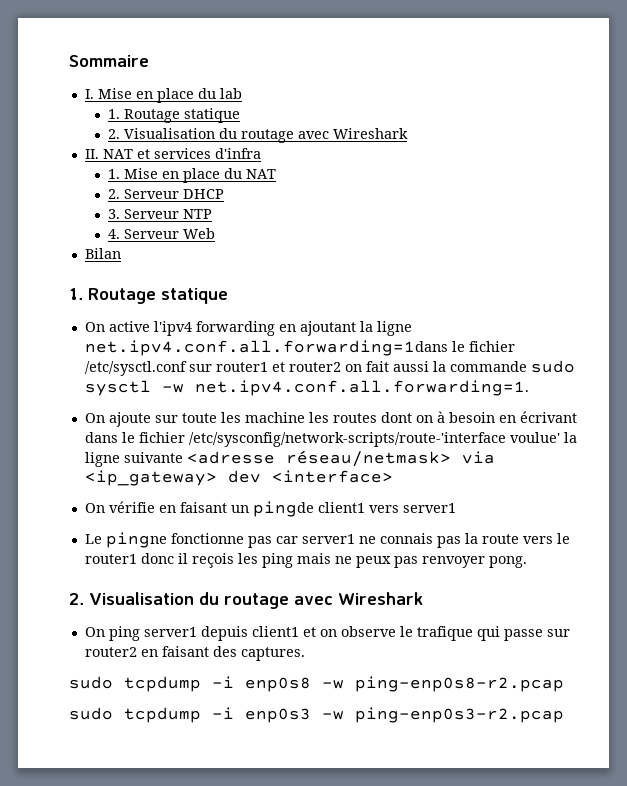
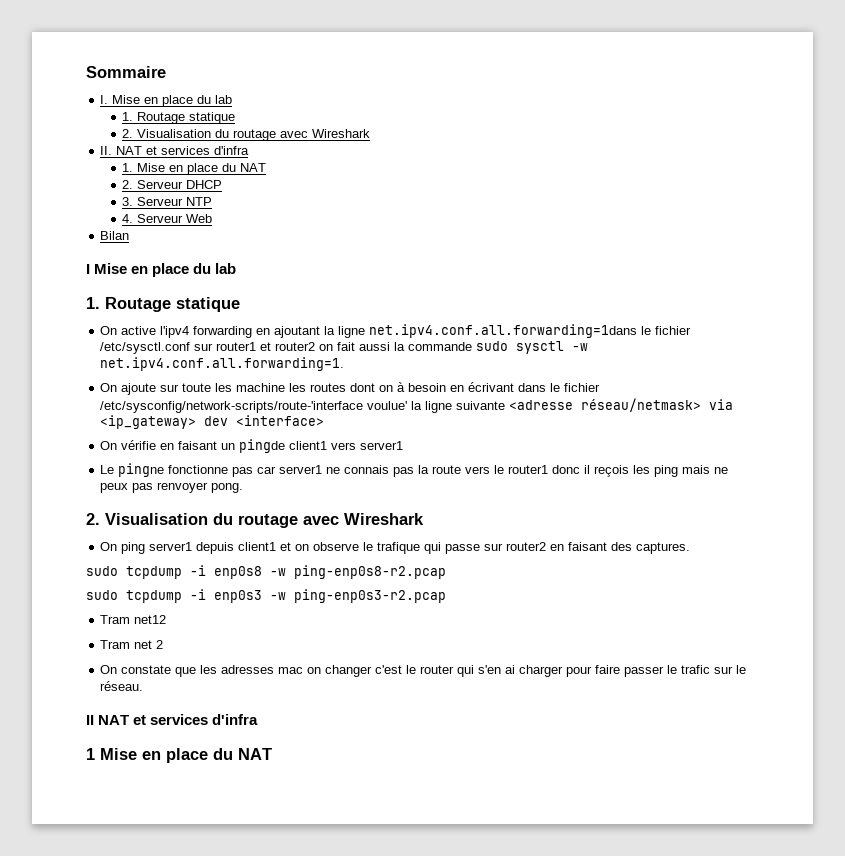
+ I Mise en place du lab
+ Tram net12
+ Tram net 2
+ On constate que les adresses mac on changer c'est le router qui s'en ai charger pour faire passer le trafic sur le réseau.
+ II NAT et services d'infra
+ 1 Mise en place du NAT

